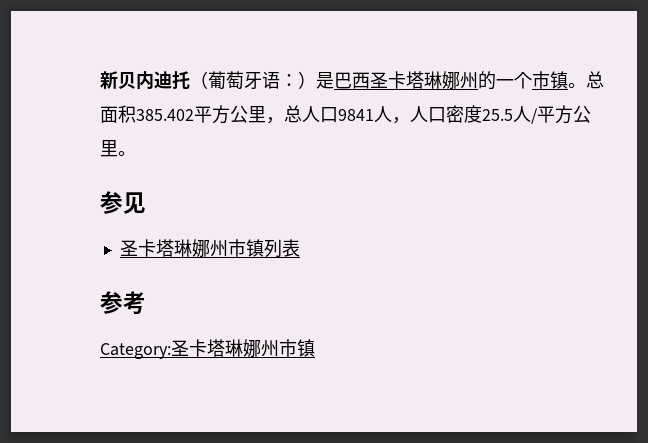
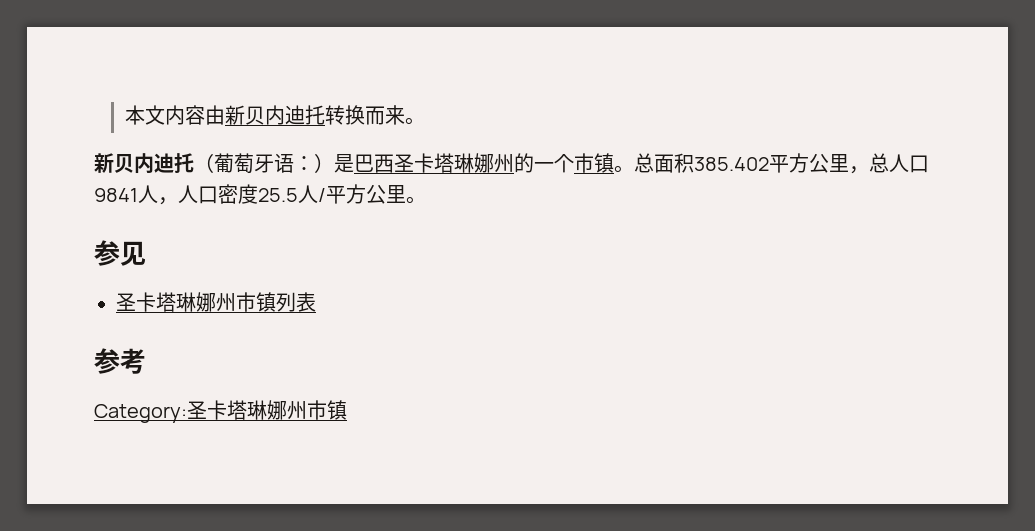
+ 本文内容由新贝内迪托转换而来。

